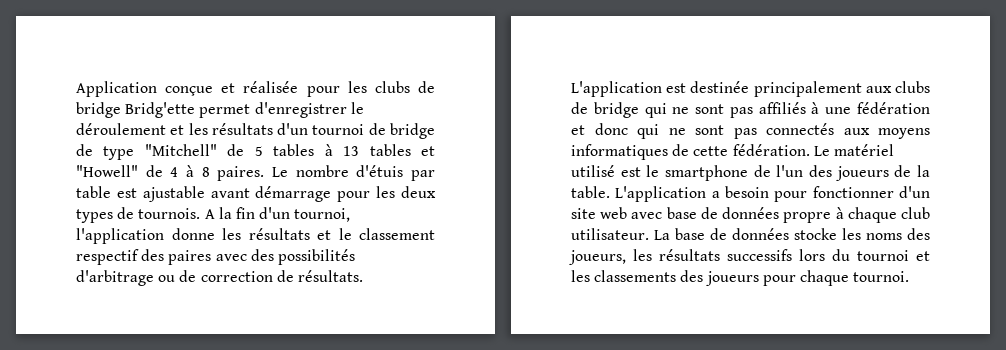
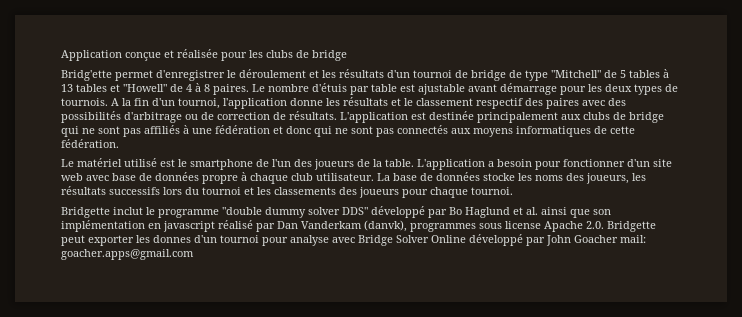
- Application conçue et réalisée pour les clubs de bridge Bridg'ette permet d'enregistrer le déroulement et les résultats d'un tournoi de bridge de type "Mitchell" de 5 tables à 13 tables et "Howell" de 4 à 8 paires.
+ Application conçue et réalisée pour les clubs de bridge
+ Bridg'ette permet d'enregistrer le déroulement et les résultats d'un tournoi de bridge de type "Mitchell" de 5 tables à 13 tables et "Howell" de 4 à 8 paires.
- L'application est destinée principalement aux clubs de bridge qui ne sont pas affiliés à une fédération et donc qui ne sont pas connectés aux moyens informatiques de cette fédération. Le matériel utilisé est le smartphone de l'un des joueurs de la table.
+ L'application est destinée principalement aux clubs de bridge qui ne sont pas affiliés à une fédération et donc qui ne sont pas connectés aux moyens informatiques de cette fédération.
+ Le matériel utilisé est le smartphone de l'un des joueurs de la table.
+ Bridgette inclut le programme "double dummy solver DDS" développé par Bo Haglund et al. ainsi que son implémentation en javascript réalisé par Dan Vanderkam (danvk), programmes sous license Apache 2.0. Bridgette peut exporter les donnes d'un tournoi pour analyse avec Bridge Solver Online développé par John Goacher mail: goacher.apps@gmail.com

